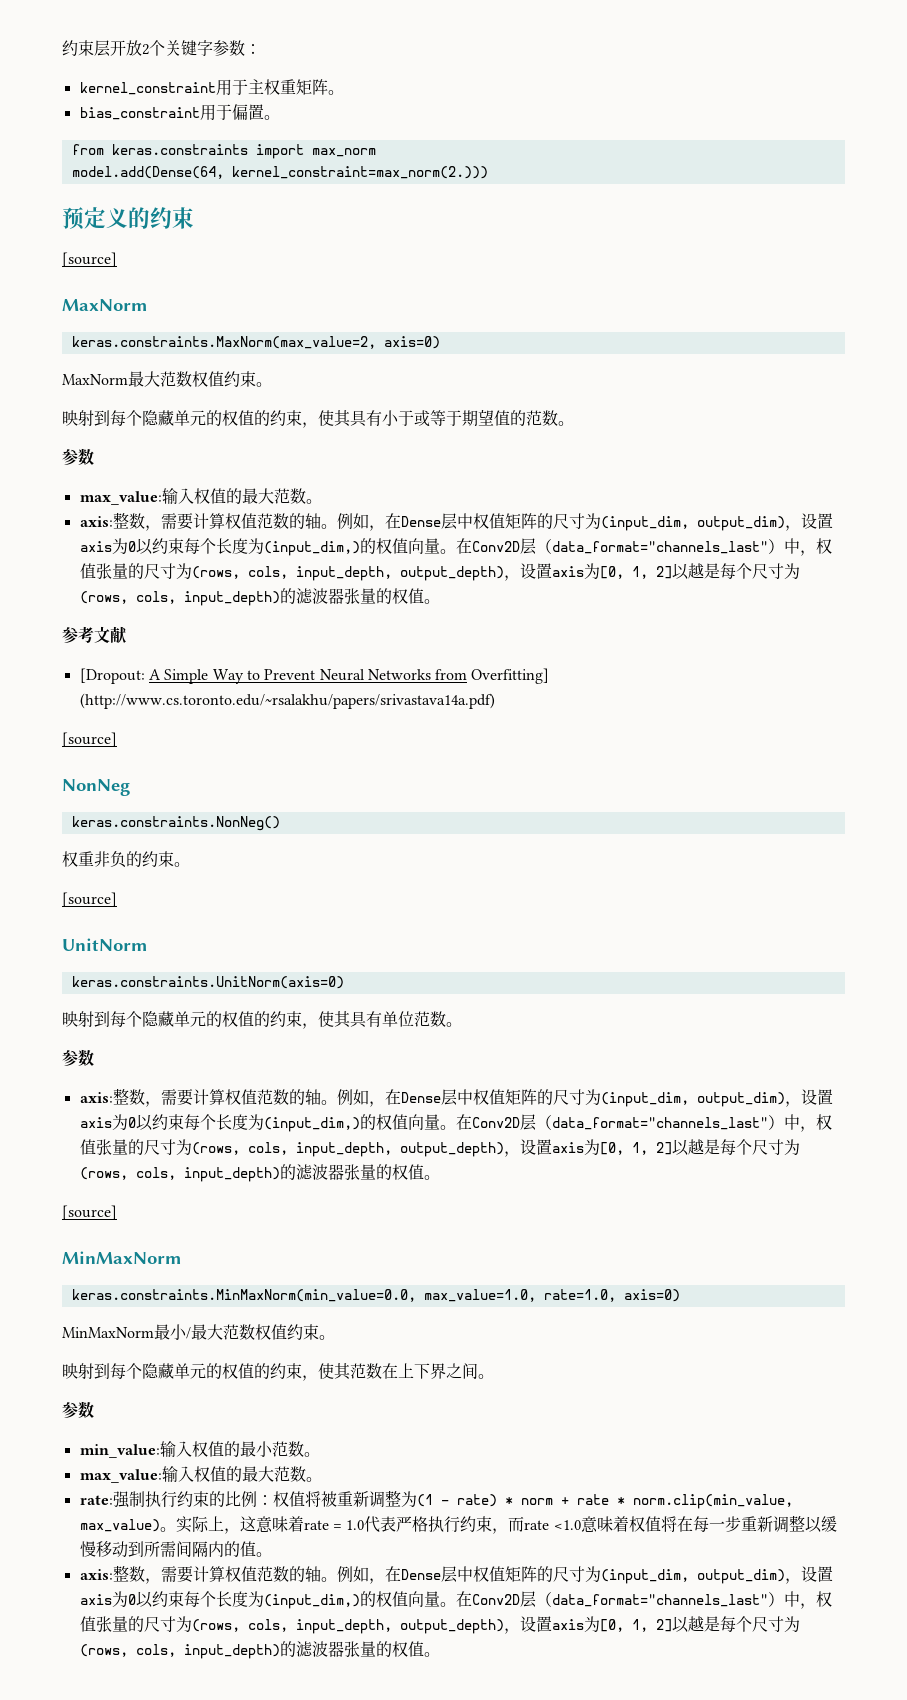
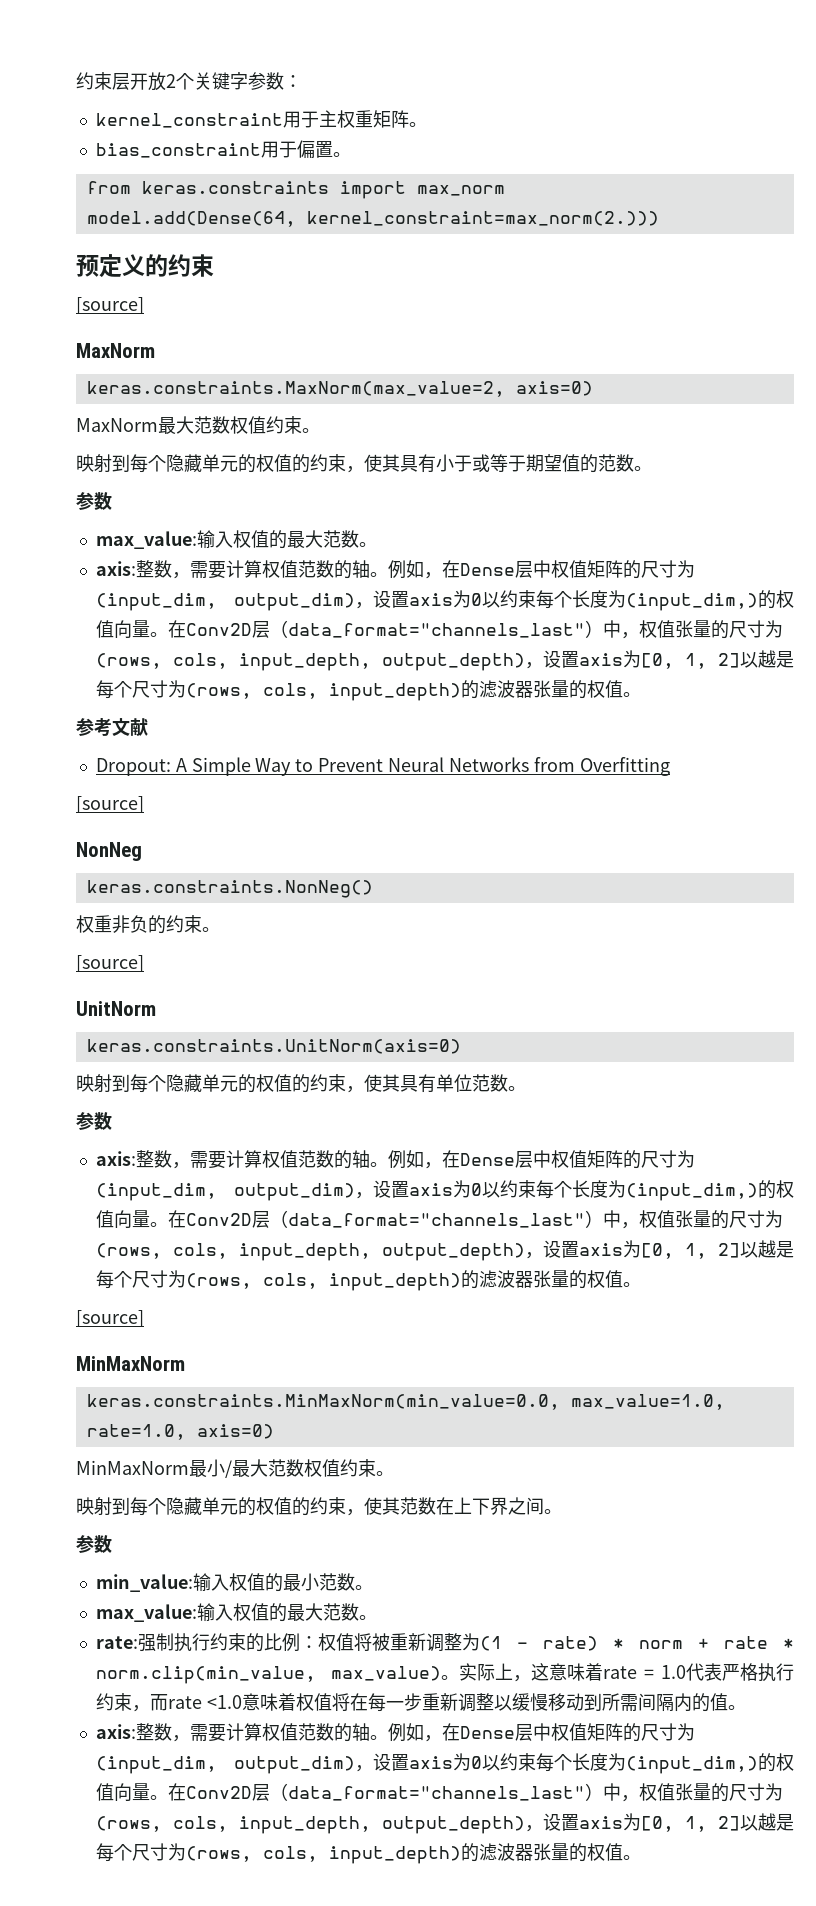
- [Dropout: A Simple Way to Prevent Neural Networks from Overfitting] (http://www.cs.toronto.edu/~rsalakhu/papers/srivastava14a.pdf)
+ Dropout: A Simple Way to Prevent Neural Networks from Overfitting

